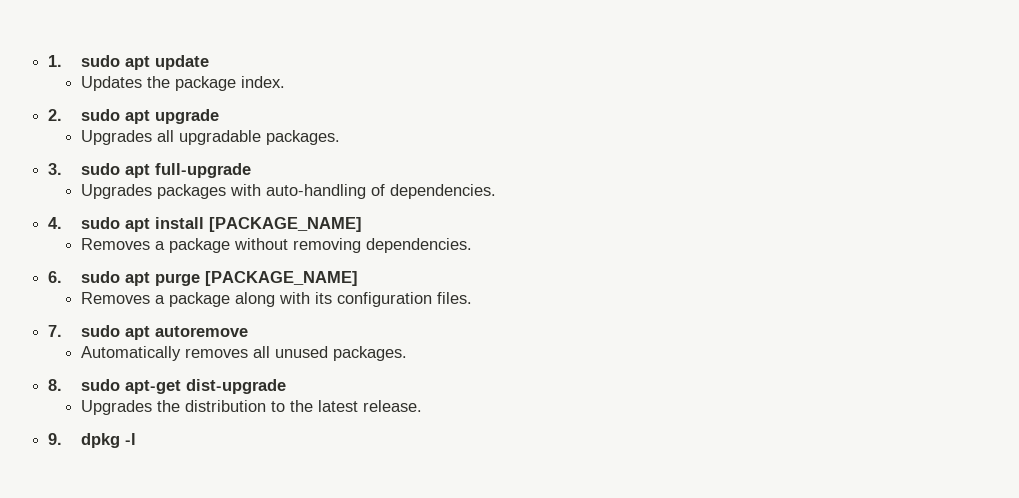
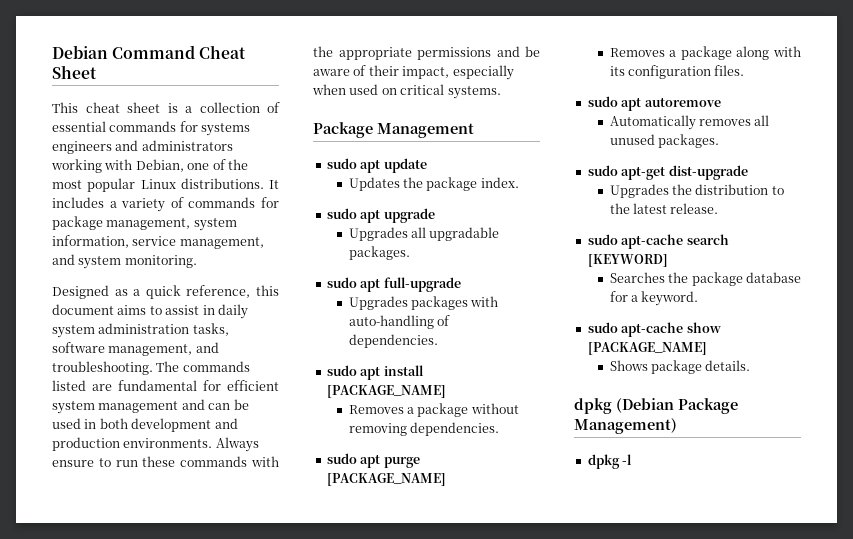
- 1. sudo apt update
+ Debian Command Cheat Sheet
+ This cheat sheet is a collection of essential commands for systems engineers and administrators working with Debian, one of the most popular Linux distributions. It includes a variety of commands for package management, system information, service management, and system monitoring.
+ Designed as a quick reference, this document aims to assist in daily system administration tasks, software management, and troubleshooting. The commands listed are fundamental for efficient system management and can be used in both development and production environments. Always ensure to run these commands with the appropriate permissions and be aware of their impact, especially when used on critical systems.
+ Package Management
+ sudo apt update
- 2. sudo apt upgrade
+ sudo apt upgrade
- 3. sudo apt full-upgrade
+ sudo apt full-upgrade
- 4. sudo apt install [PACKAGE_NAME]
+ sudo apt install [PACKAGE_NAME]
- 6. sudo apt purge [PACKAGE_NAME]
+ sudo apt purge [PACKAGE_NAME]
- 7. sudo apt autoremove
+ sudo apt autoremove
- 8. sudo apt-get dist-upgrade
+ sudo apt-get dist-upgrade
- 9. dpkg -l
+ sudo apt-cache search [KEYWORD]
+ Searches the package database for a keyword.
+ sudo apt-cache show [PACKAGE_NAME]
+ Shows package details.
+ dpkg (Debian Package Management)
+ dpkg -l

